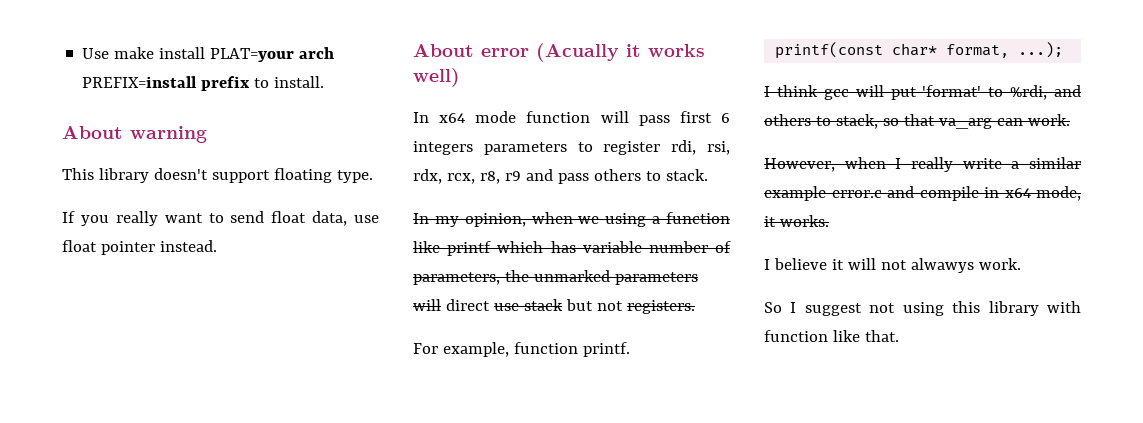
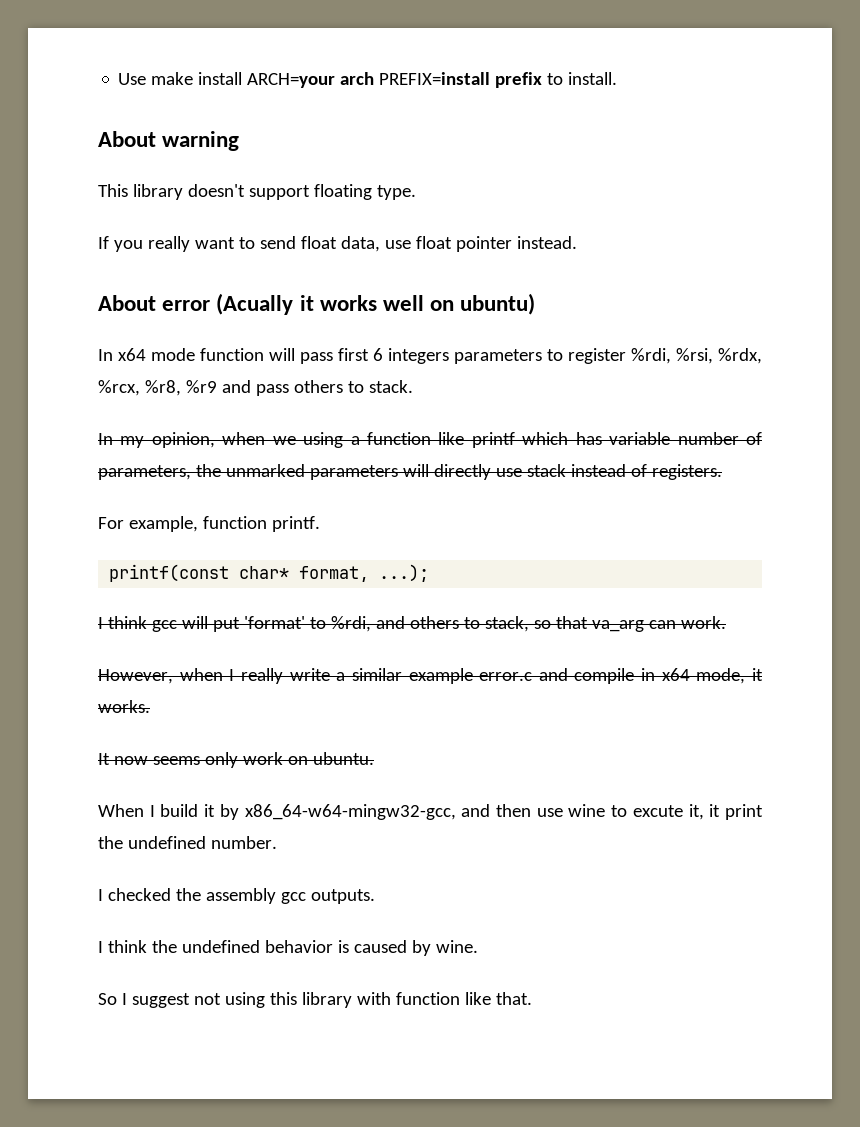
- Use make install PLAT=your arch PREFIX=install prefix to install.
+ Use make install ARCH=your arch PREFIX=install prefix to install.
- About error (Acually it works well)
+ About error (Acually it works well on ubuntu)
- In x64 mode function will pass first 6 integers parameters to register rdi, rsi, rdx, rcx, r8, r9 and pass others to stack.
+ In x64 mode function will pass first 6 integers parameters to register %rdi, %rsi, %rdx, %rcx, %r8, %r9 and pass others to stack.
- In my opinion, when we using a function like printf which has variable number of parameters, the unmarked parameters will direct use stack but not registers.
+ In my opinion, when we using a function like printf which has variable number of parameters, the unmarked parameters will directly use stack instead of registers.
- I believe it will not alwawys work.
+ It now seems only work on ubuntu.
+ When I build it by x86_64-w64-mingw32-gcc, and then use wine to excute it, it print the undefined number.
+ I checked the assembly gcc outputs.
+ I think the undefined behavior is caused by wine.

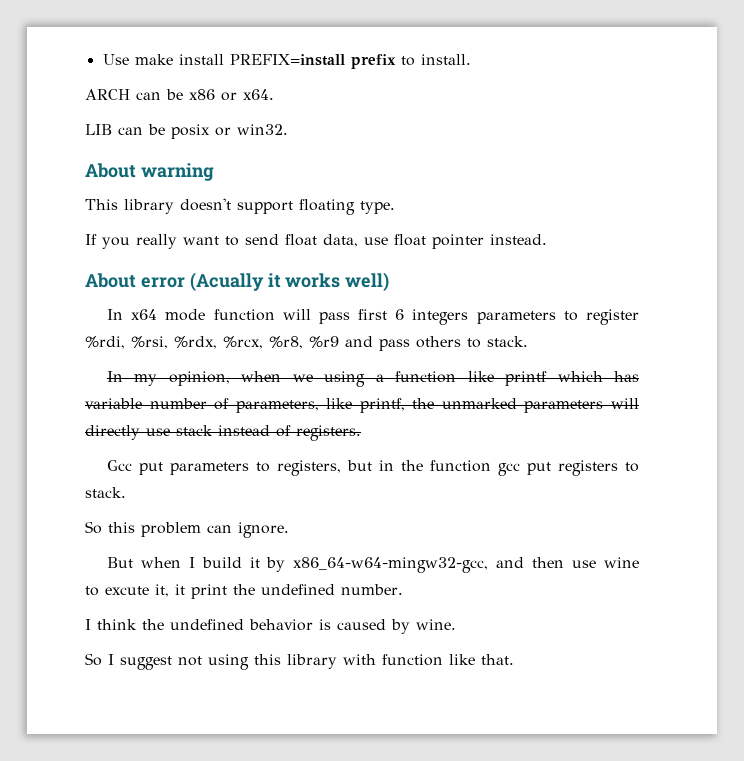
- Use make install ARCH=your arch PREFIX=install prefix to install.
+ Use make install PREFIX=install prefix to install.
+ ARCH can be x86 or x64.
+ LIB can be posix or win32.
- About error (Acually it works well on ubuntu)
+ About error (Acually it works well)
- In my opinion, when we using a function like printf which has variable number of parameters, the unmarked parameters will directly use stack instead of registers.
+ In my opinion, when we using a function like printf which has variable number of parameters, like printf, the unmarked parameters will directly use stack instead of registers.
- For example, function printf.
- printf(const char* format, ...);
- I think gcc will put 'format' to %rdi, and others to stack, so that va_arg can work.
- However, when I really write a similar example error.c and compile in x64 mode, it works.
- It now seems only work on ubuntu.
- When I build it by x86_64-w64-mingw32-gcc, and then use wine to excute it, it print the undefined number.
+ Gcc put parameters to registers, but in the function gcc put registers to stack.
+ So this problem can ignore.
+ But when I build it by x86_64-w64-mingw32-gcc, and then use wine to excute it, it print the undefined number.
- I checked the assembly gcc outputs.

